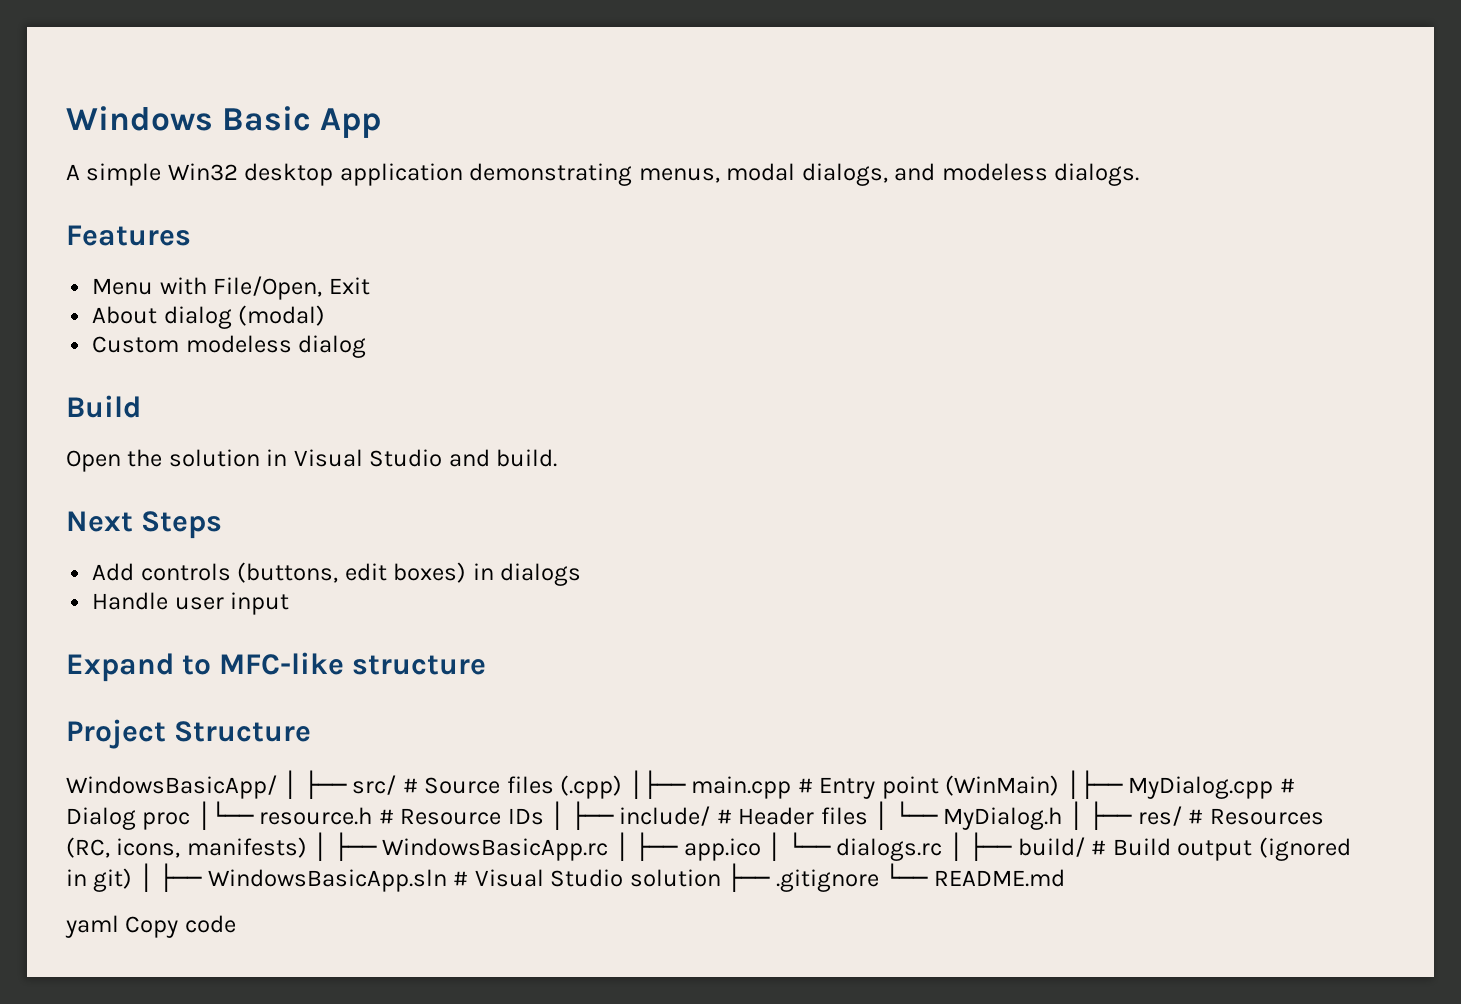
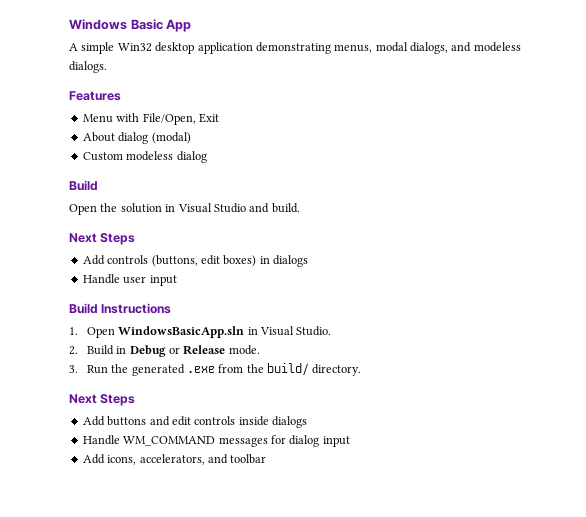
- Expand to MFC-like structure
- Project Structure
- WindowsBasicApp/ │ ├── src/ # Source files (.cpp) │├── main.cpp # Entry point (WinMain) │├── MyDialog.cpp # Dialog proc │└── resource.h # Resource IDs │ ├── include/ # Header files │ └── MyDialog.h │ ├── res/ # Resources (RC, icons, manifests) │ ├── WindowsBasicApp.rc │ ├── app.ico │ └── dialogs.rc │ ├── build/ # Build output (ignored in git) │ ├── WindowsBasicApp.sln # Visual Studio solution ├── .gitignore └── README.md
- yaml Copy code
+ Build Instructions
+ 1. Open WindowsBasicApp.sln in Visual Studio.
+ 2. Build in Debug or Release mode.
+ 3. Run the generated .exe from the build/ directory.
+ Next Steps
+ Add buttons and edit controls inside dialogs
+ Handle WM_COMMAND messages for dialog input
+ Add icons, accelerators, and toolbar

